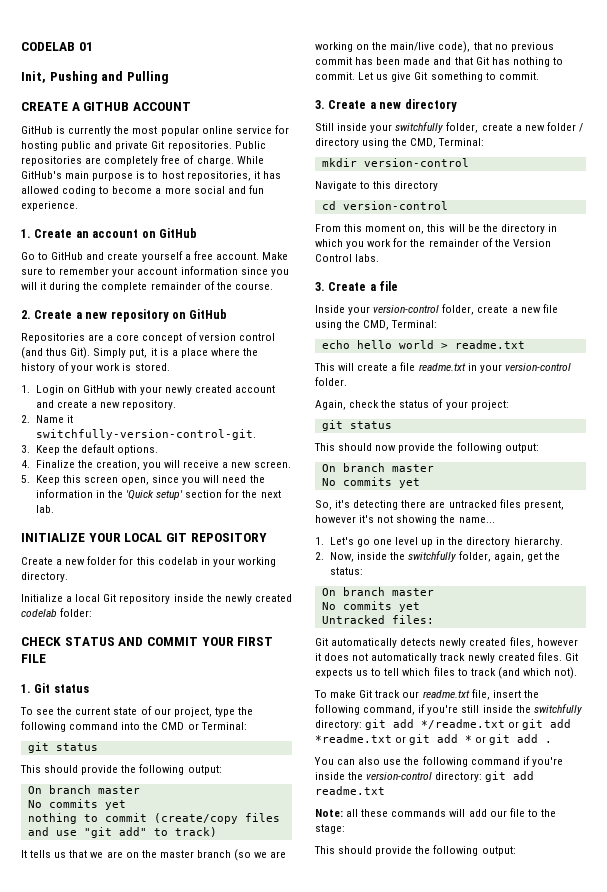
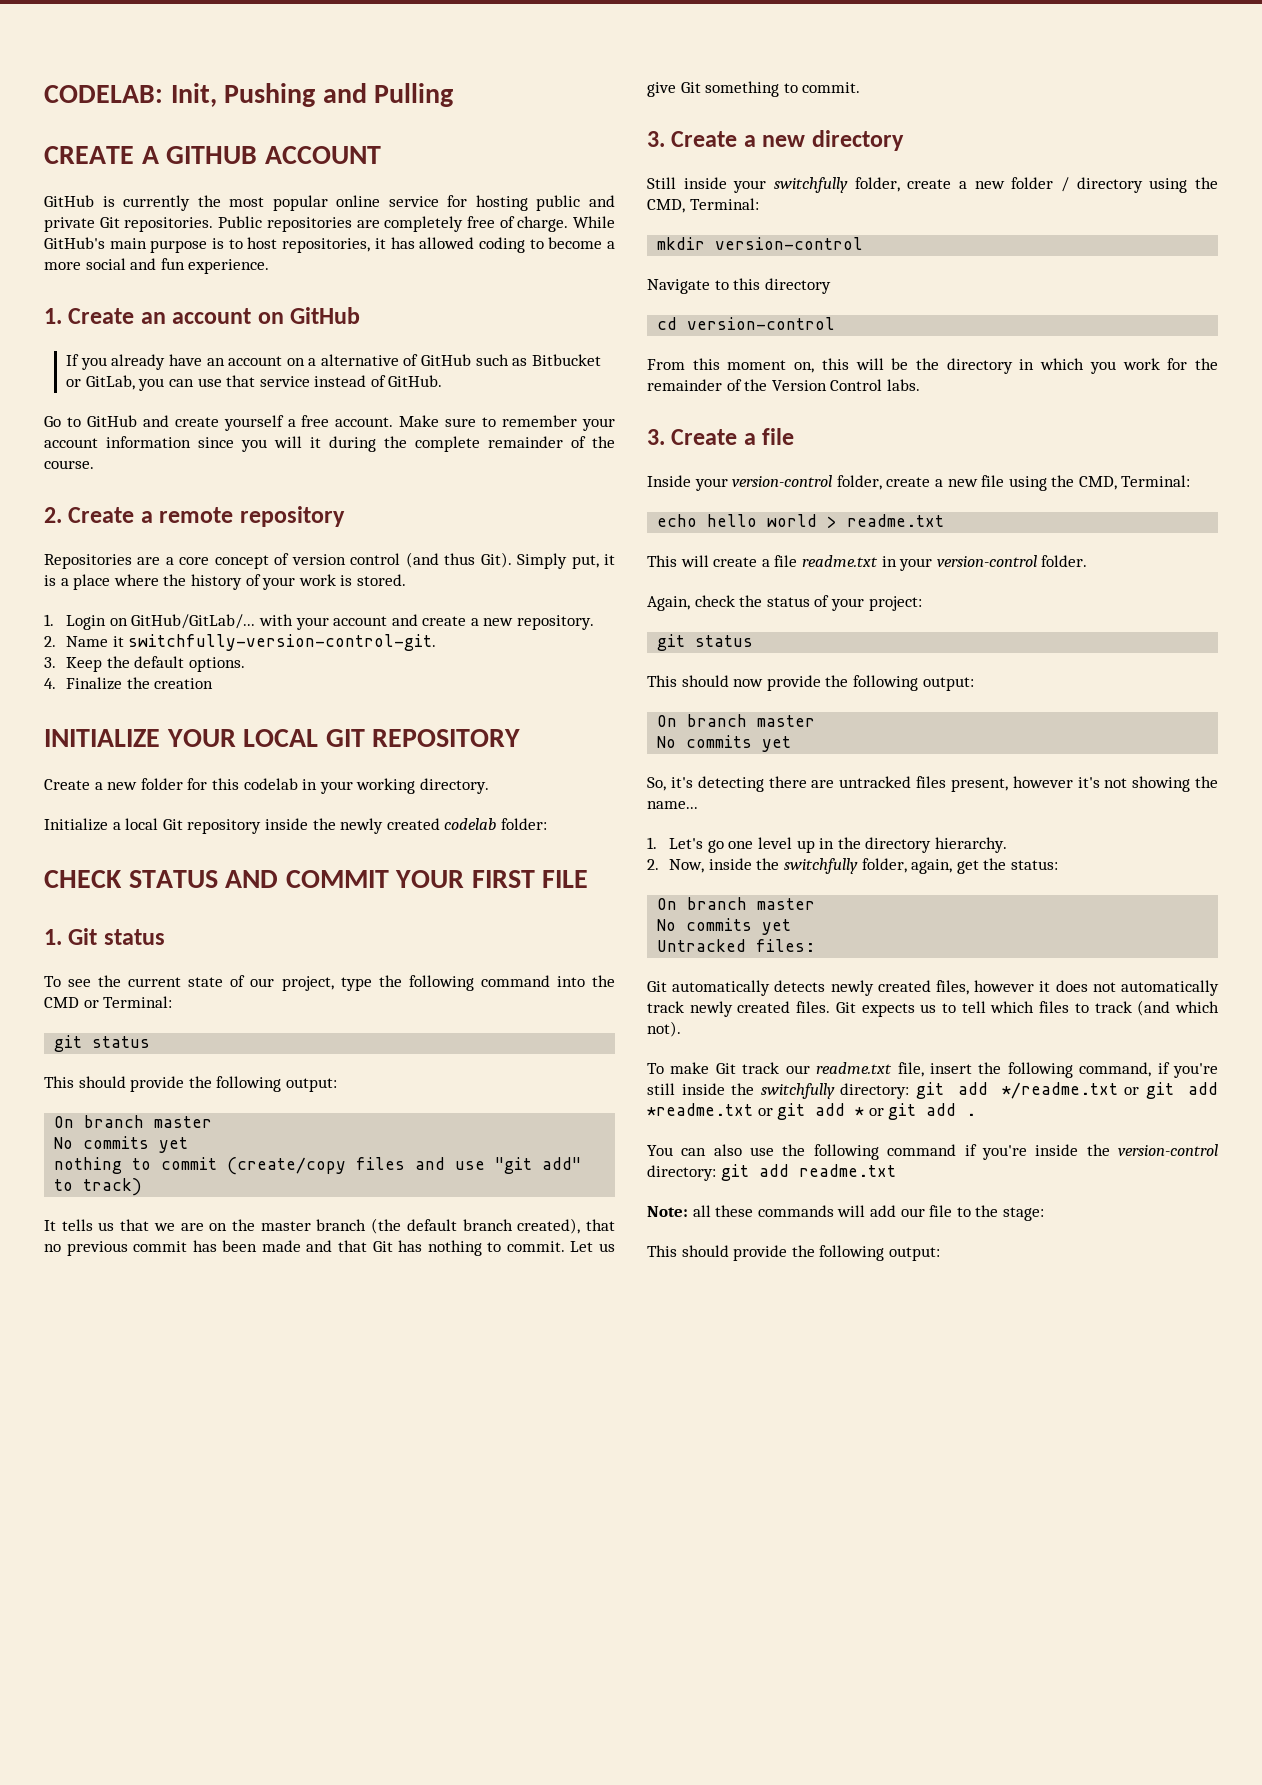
- CODELAB 01
- Init, Pushing and Pulling
+ CODELAB: Init, Pushing and Pulling
+ If you already have an account on a alternative of GitHub such as Bitbucket or GitLab, you can use that service instead of GitHub.
- 2. Create a new repository on GitHub
+ 2. Create a remote repository
- 1. Login on GitHub with your newly created account and create a new repository.
+ 1. Login on GitHub/GitLab/... with your account and create a new repository.
- 4. Finalize the creation, you will receive a new screen.
- 5. Keep this screen open, since you will need the information in the 'Quick setup' section for the next lab.
+ 4. Finalize the creation
- It tells us that we are on the master branch (so we are working on the main/live code), that no previous commit has been made and that Git has nothing to commit.
+ It tells us that we are on the master branch (the default branch created), that no previous commit has been made and that Git has nothing to commit.

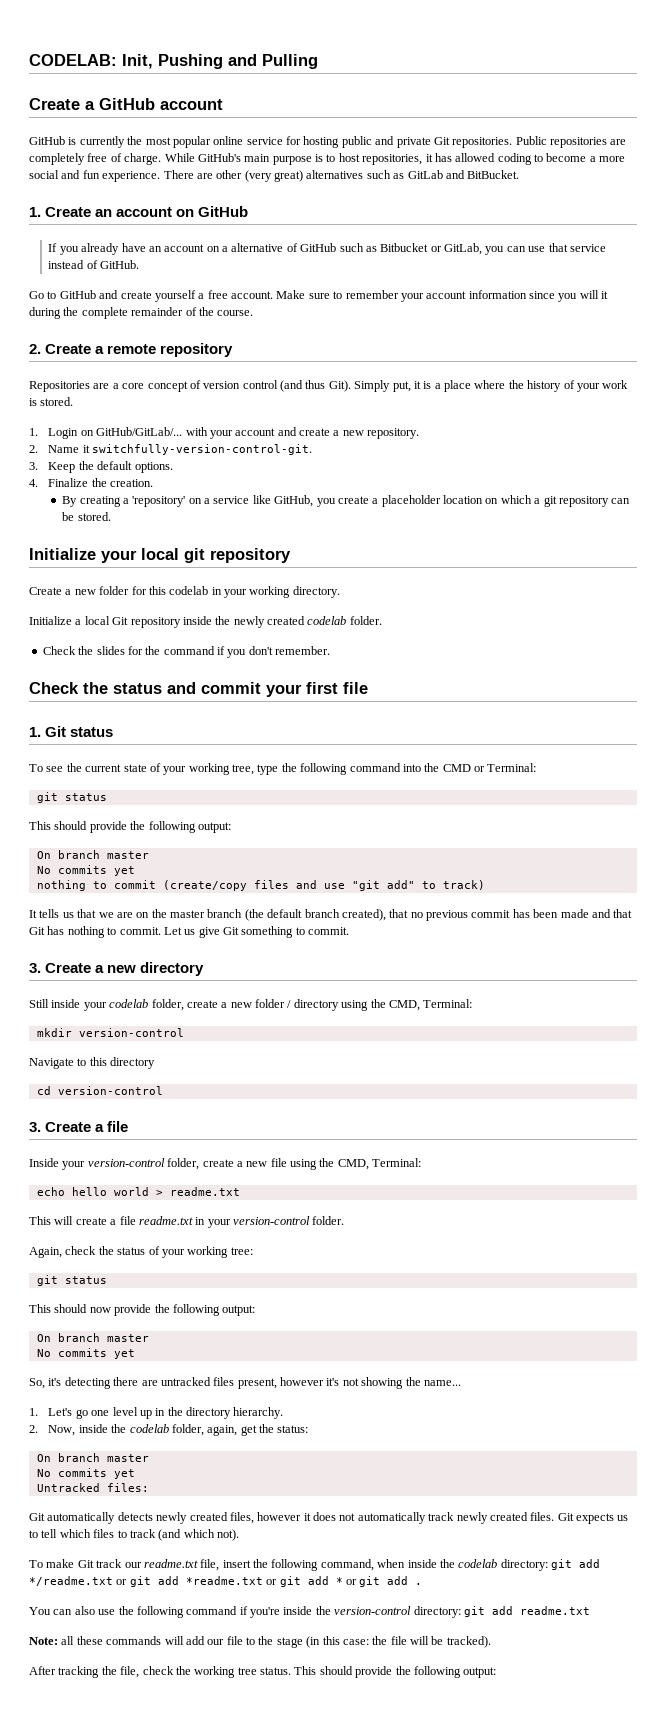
- CREATE A GITHUB ACCOUNT
+ Create a GitHub account
+ There are other (very great) alternatives such as GitLab and BitBucket.
- 4. Finalize the creation
- INITIALIZE YOUR LOCAL GIT REPOSITORY
+ 4. Finalize the creation.
+ By creating a 'repository' on a service like GitHub, you create a placeholder location on which a git repository can be stored.
+ Initialize your local git repository
- Initialize a local Git repository inside the newly created codelab folder:
- CHECK STATUS AND COMMIT YOUR FIRST FILE
+ Initialize a local Git repository inside the newly created codelab folder.
+ Check the slides for the command if you don't remember.
+ Check the status and commit your first file
- To see the current state of our project, type the following command into the CMD or Terminal:
+ To see the current state of your working tree, type the following command into the CMD or Terminal:
- Still inside your switchfully folder, create a new folder / directory using the CMD, Terminal:
+ Still inside your codelab folder, create a new folder / directory using the CMD, Terminal:
- From this moment on, this will be the directory in which you work for the remainder of the Version Control labs.
- Again, check the status of your project:
+ Again, check the status of your working tree:
- 2. Now, inside the switchfully folder, again, get the status:
+ 2. Now, inside the codelab folder, again, get the status:
- To make Git track our readme.txt file, insert the following command, if you're still inside the switchfully directory: git add */readme.txt or git add *readme.txt or git add * or git add .
+ To make Git track our readme.txt file, insert the following command, when inside the codelab directory: git add */readme.txt or git add *readme.txt or git add * or git add .
- Note: all these commands will add our file to the stage:
- This should provide the following output:
+ Note: all these commands will add our file to the stage (in this case: the file will be tracked).
+ After tracking the file, check the working tree status. This should provide the following output:

